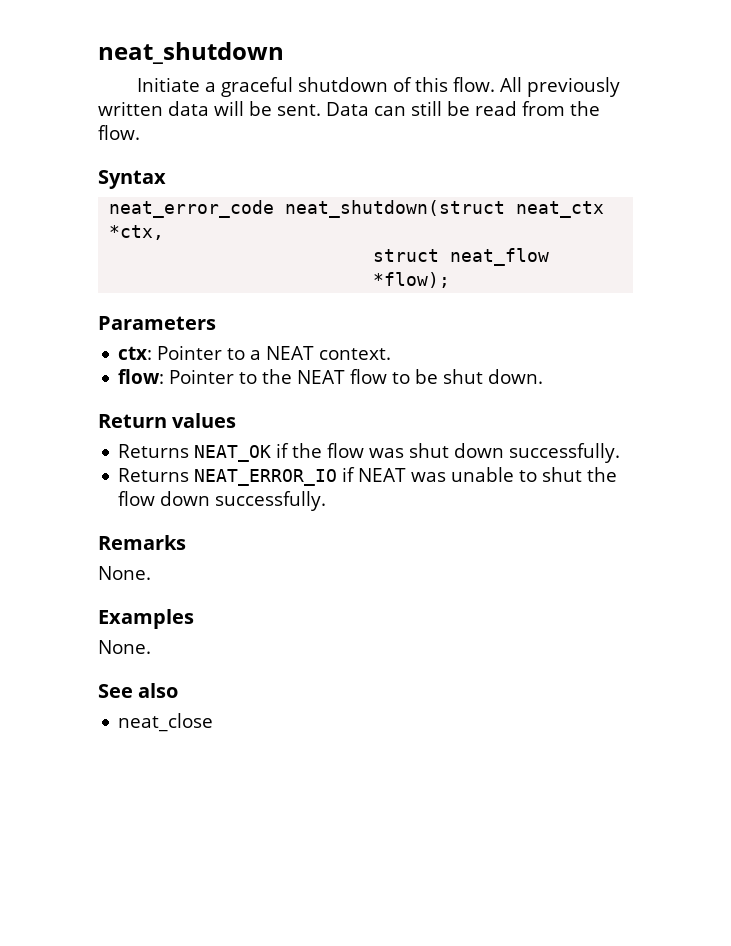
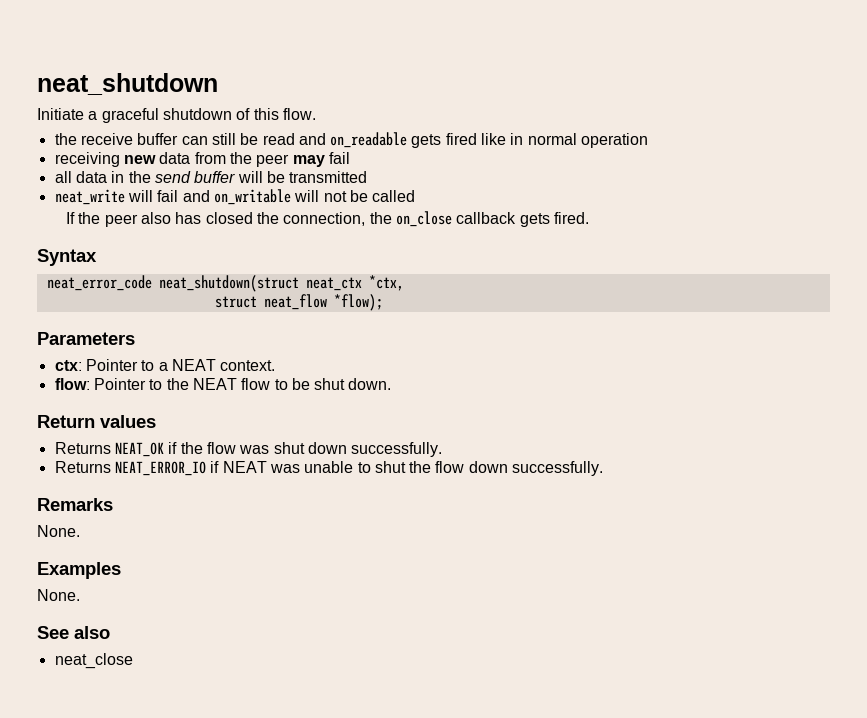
- Initiate a graceful shutdown of this flow. All previously written data will be sent. Data can still be read from the flow.
+ Initiate a graceful shutdown of this flow.
+ the receive buffer can still be read and on_readable gets fired like in normal operation
+ receiving new data from the peer may fail
+ all data in the send buffer will be transmitted
+ neat_write will fail and on_writable will not be called
+ If the peer also has closed the connection, the on_close callback gets fired.

